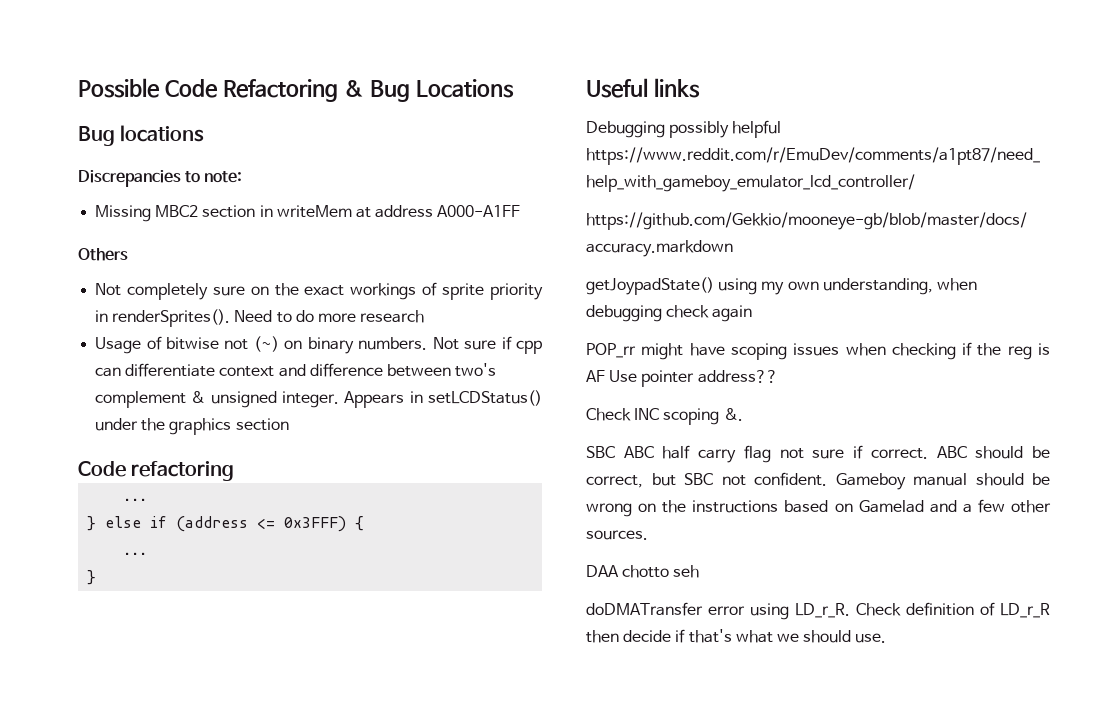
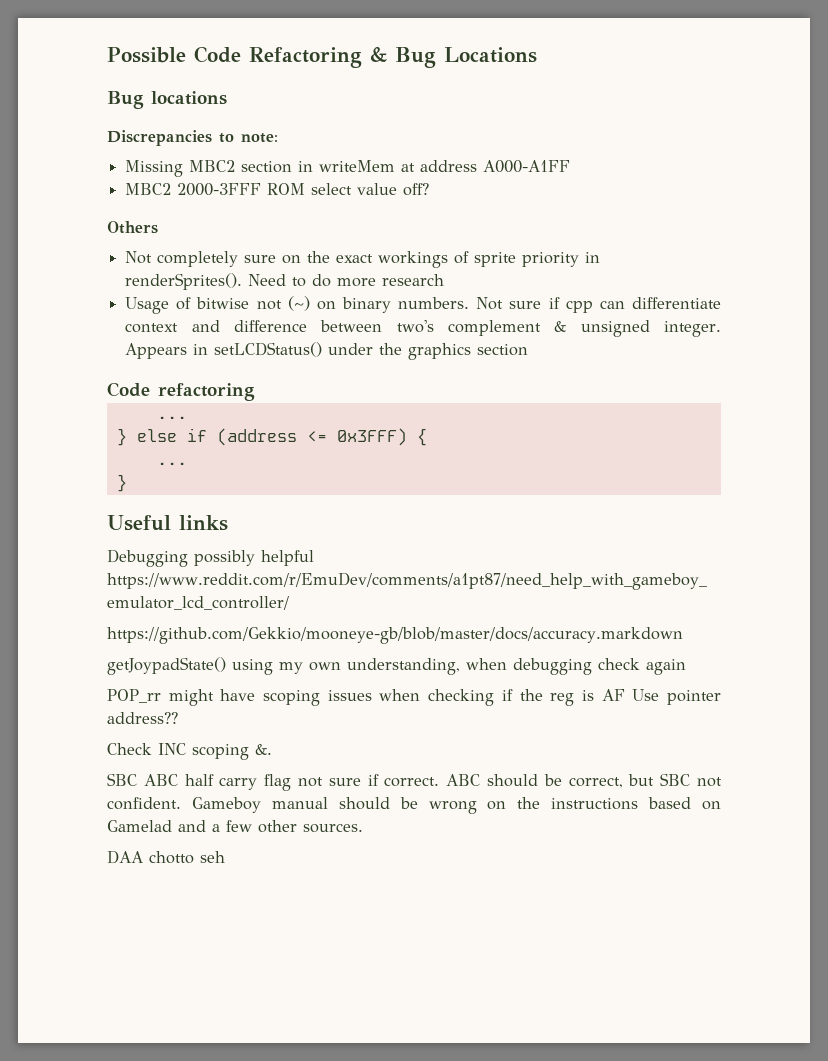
+ MBC2 2000-3FFF ROM select value off?
- doDMATransfer error using LD_r_R. Check definition of LD_r_R then decide if that's what we should use.

